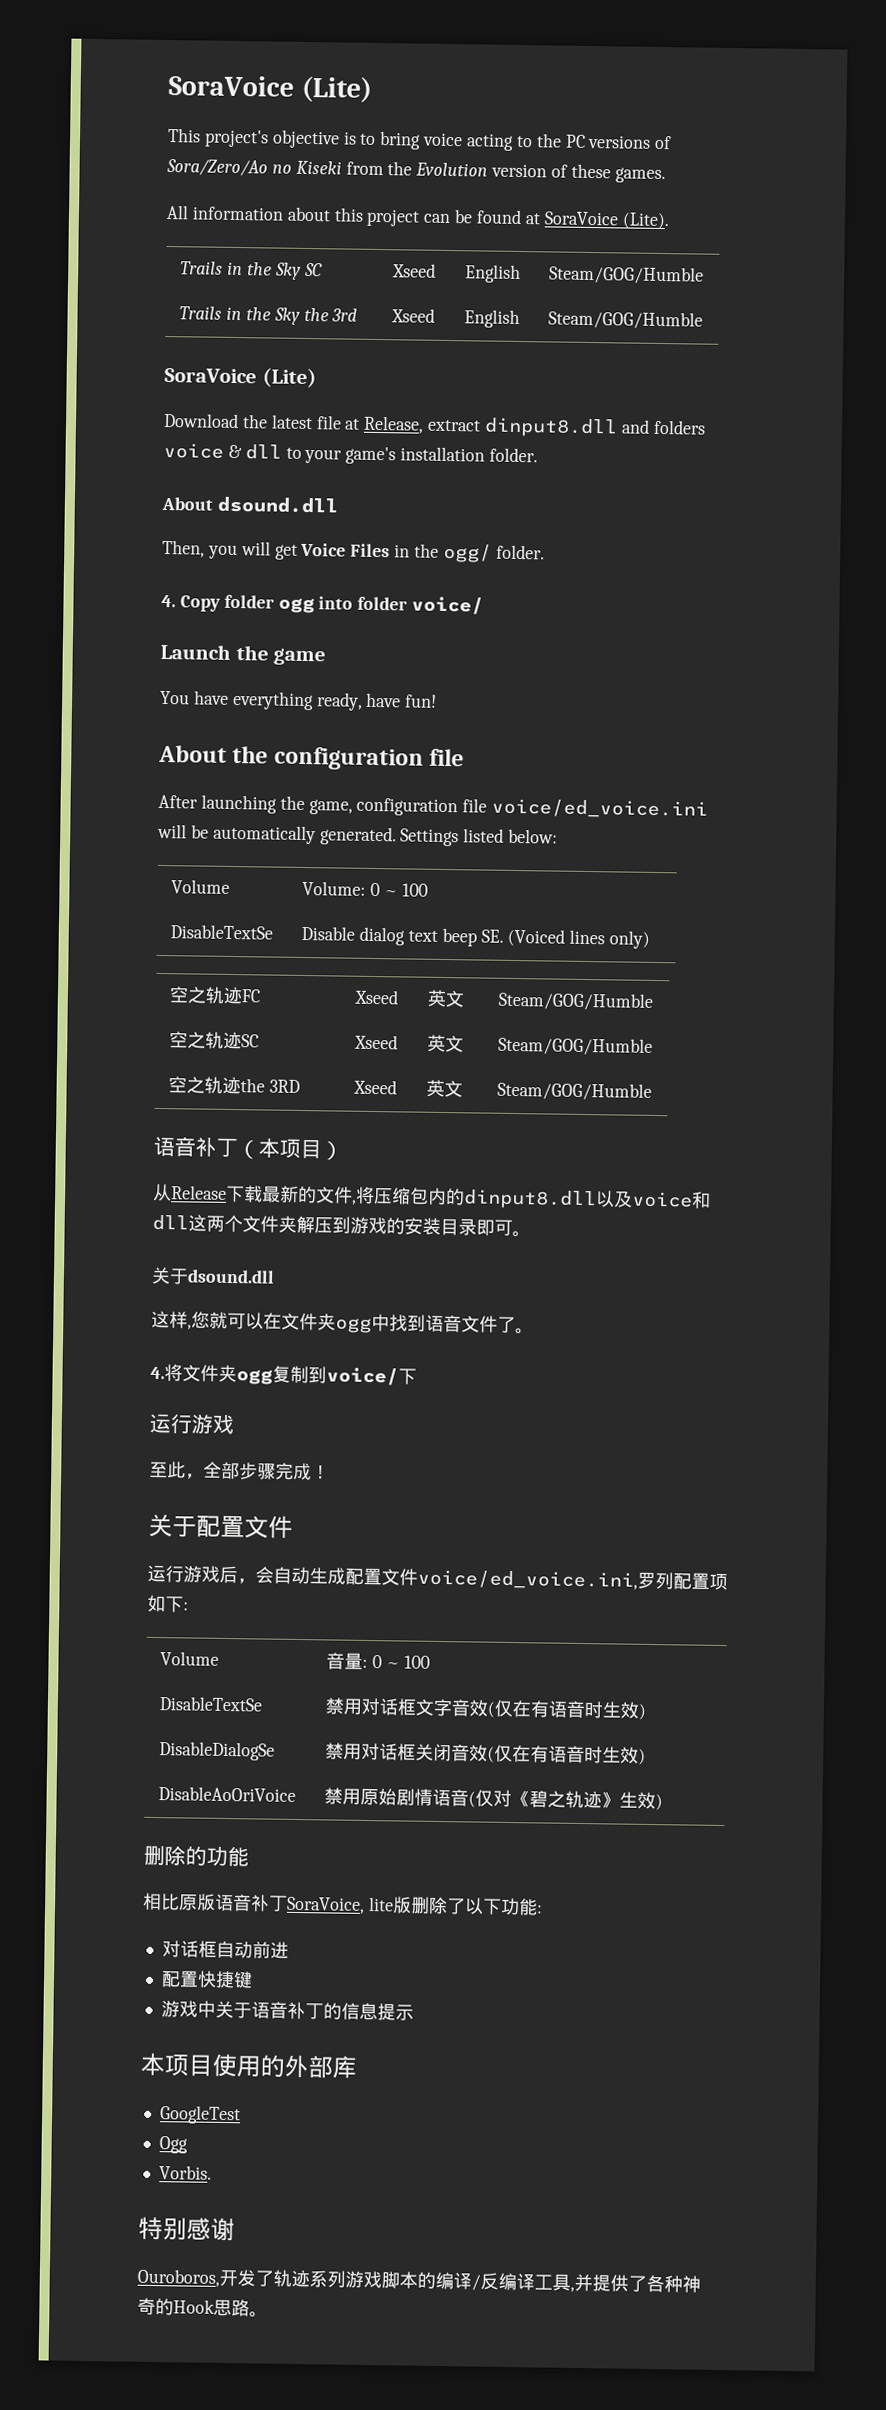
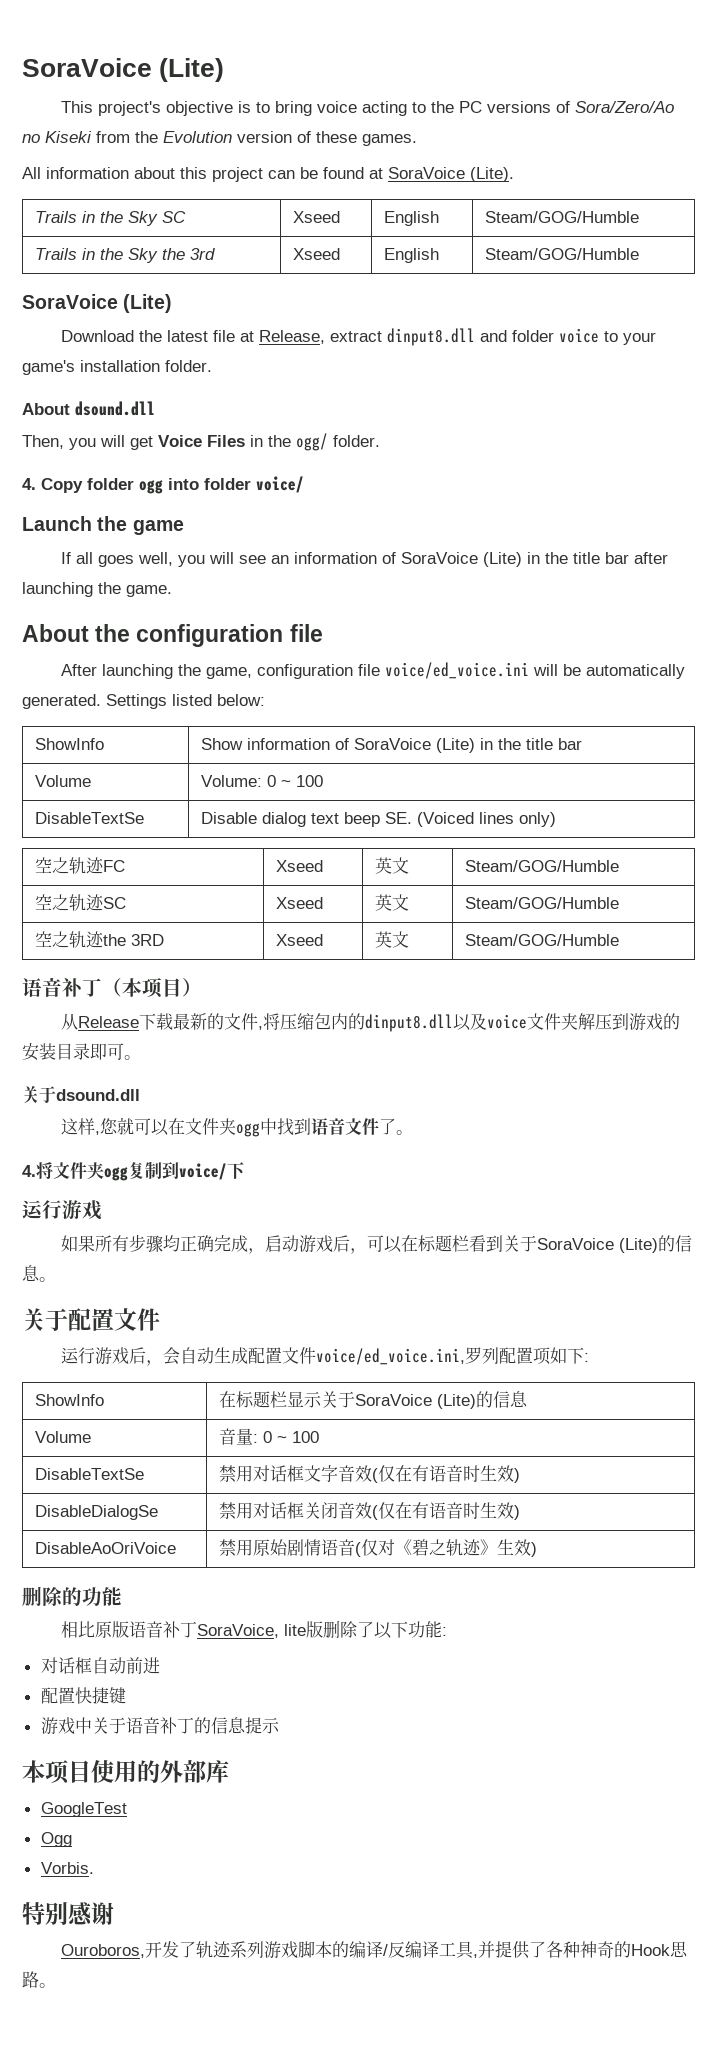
- Download the latest file at Release, extract dinput8.dll and folders voice & dll to your game's installation folder.
+ Download the latest file at Release, extract dinput8.dll and folder voice to your game's installation folder.
- You have everything ready, have fun!
+ If all goes well, you will see an information of SoraVoice (Lite) in the title bar after launching the game.
+ ShowInfo | Show information of SoraVoice (Lite) in the title bar
- 从Release下载最新的文件,将压缩包内的dinput8.dll以及voice和dll这两个文件夹解压到游戏的安装目录即可。
+ 从Release下载最新的文件,将压缩包内的dinput8.dll以及voice文件夹解压到游戏的安装目录即可。
- 至此，全部步骤完成！
+ 如果所有步骤均正确完成，启动游戏后，可以在标题栏看到关于SoraVoice (Lite)的信息。
+ ShowInfo | 在标题栏显示关于SoraVoice (Lite)的信息

